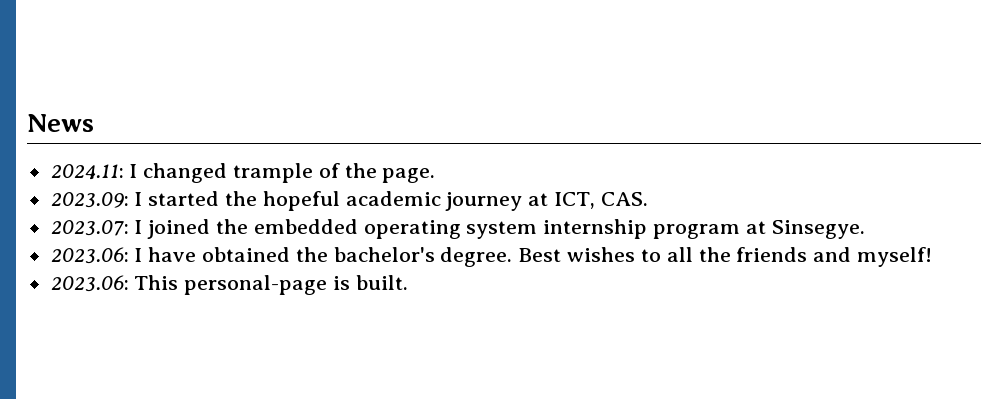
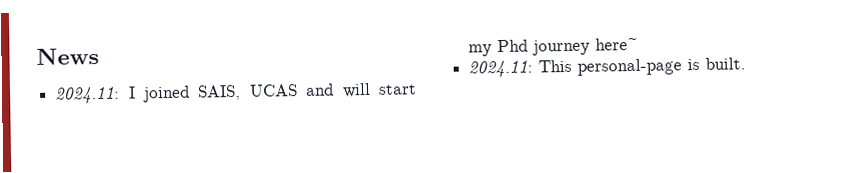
- 2024.11: I changed trample of the page.
- 2023.09: I started the hopeful academic journey at ICT, CAS.
- 2023.07: I joined the embedded operating system internship program at Sinsegye.
- 2023.06: I have obtained the bachelor's degree. Best wishes to all the friends and myself!
- 2023.06: This personal-page is built.
+ 2024.11: I joined SAIS, UCAS and will start my Phd journey here~
+ 2024.11: This personal-page is built.

